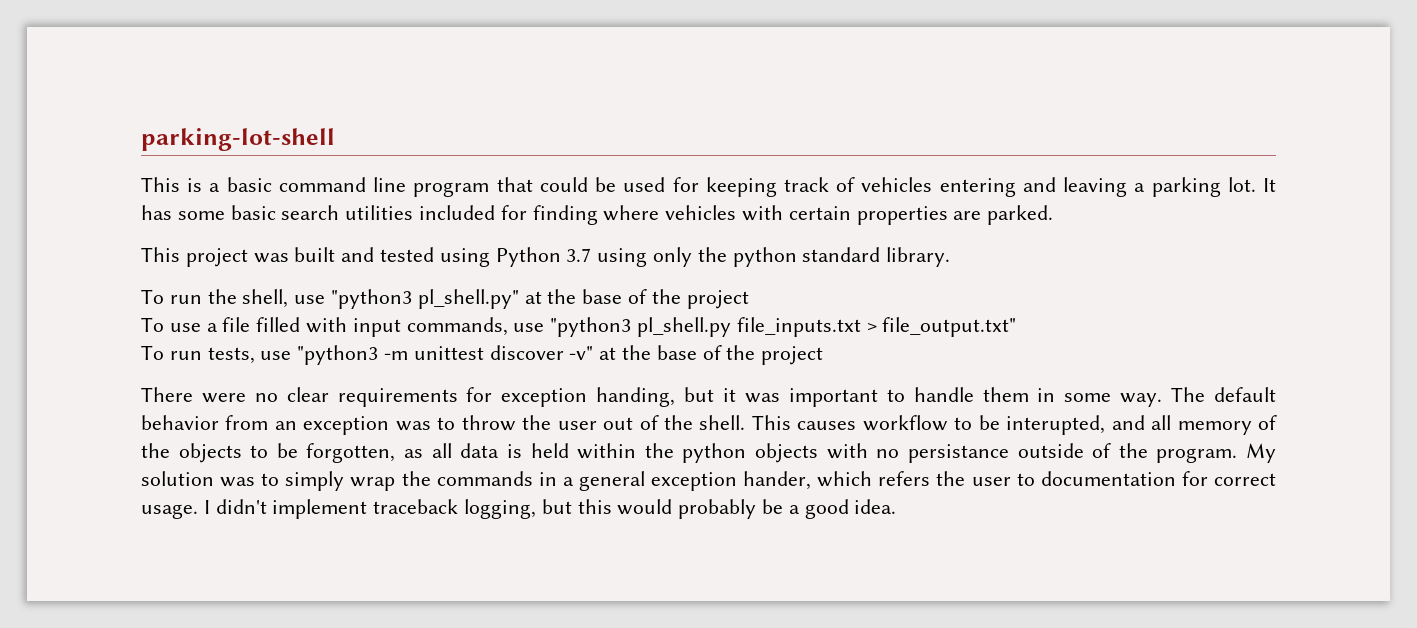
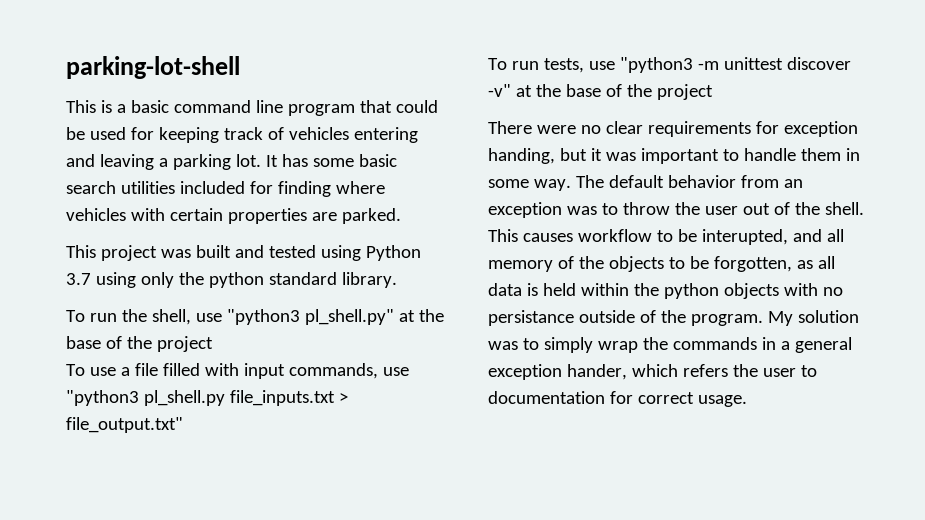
- I didn't implement traceback logging, but this would probably be a good idea.

